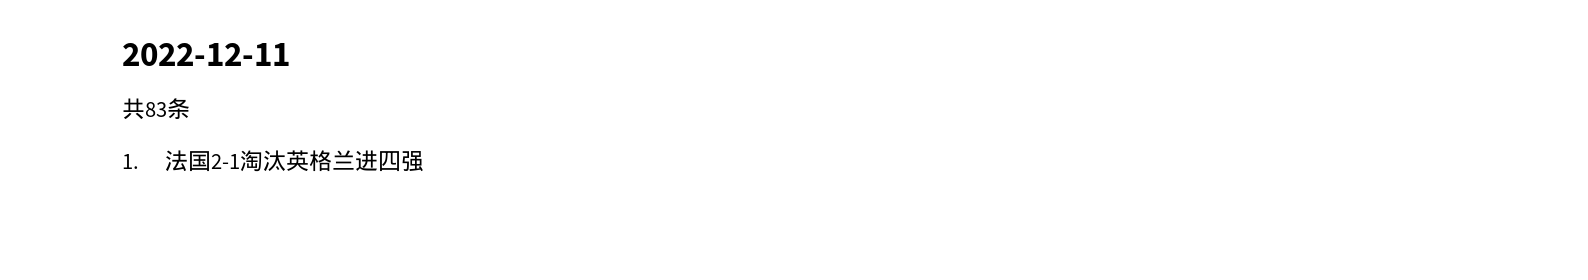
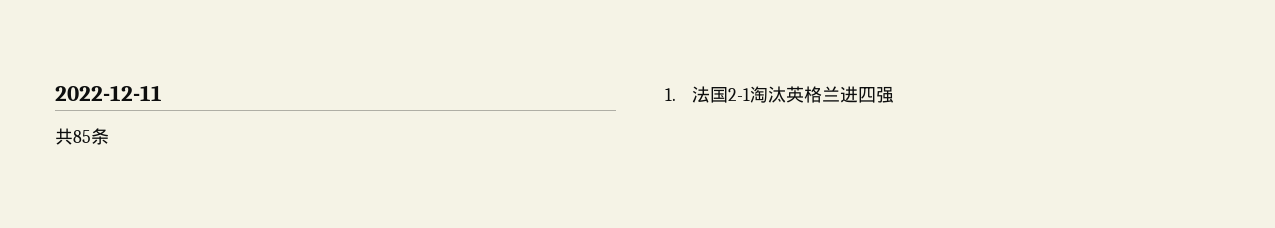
- 共83条
+ 共85条

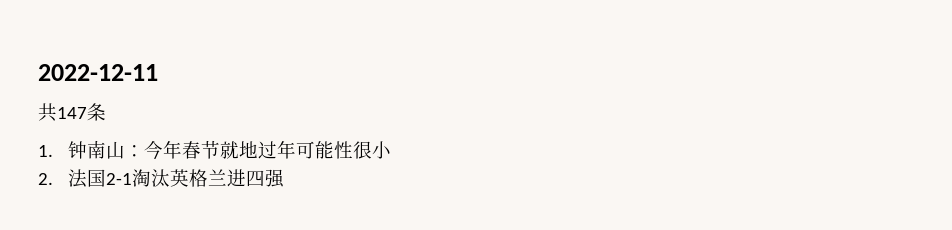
- 共85条
+ 共147条
- 1.法国2-1淘汰英格兰进四强
+ 1.钟南山：今年春节就地过年可能性很小
+ 2.法国2-1淘汰英格兰进四强

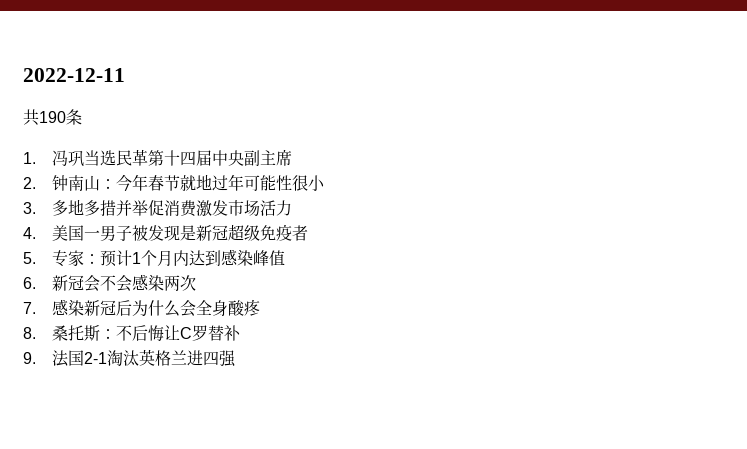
- 共147条
+ 共190条
- 1.钟南山：今年春节就地过年可能性很小
+ 1.冯巩当选民革第十四届中央副主席
+ 2.钟南山：今年春节就地过年可能性很小
- 2.法国2-1淘汰英格兰进四强
+ 3.多地多措并举促消费激发市场活力
+ 4.美国一男子被发现是新冠超级免疫者
+ 5.专家：预计1个月内达到感染峰值
+ 6.新冠会不会感染两次
+ 7.感染新冠后为什么会全身酸疼
+ 8.桑托斯：不后悔让C罗替补
+ 9.法国2-1淘汰英格兰进四强

